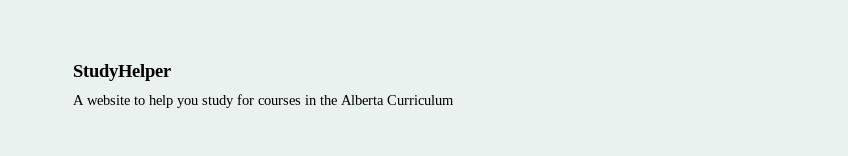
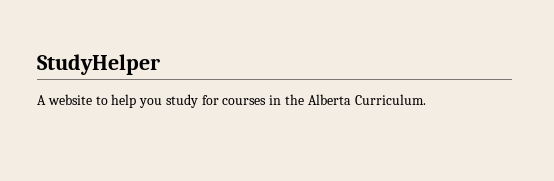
- A website to help you study for courses in the Alberta Curriculum
+ A website to help you study for courses in the Alberta Curriculum.

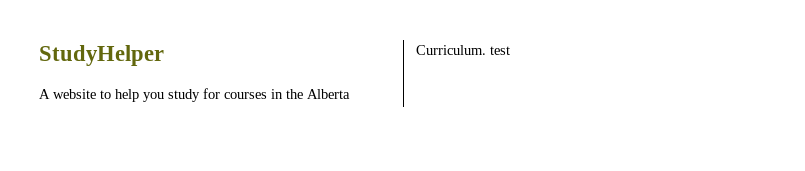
- A website to help you study for courses in the Alberta Curriculum.
+ A website to help you study for courses in the Alberta Curriculum. test

